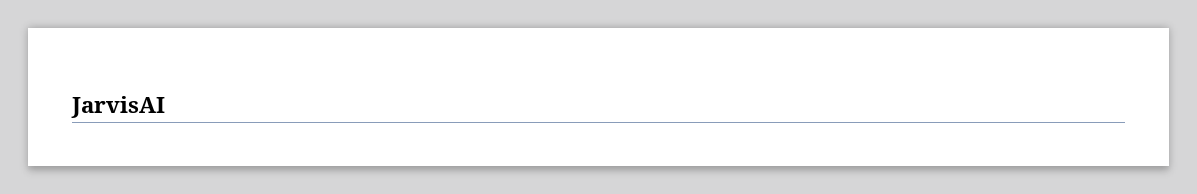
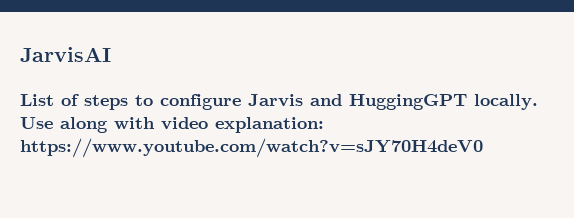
+ List of steps to configure Jarvis and HuggingGPT locally. Use along with video explanation: https://www.youtube.com/watch?v=sJY70H4deV0

